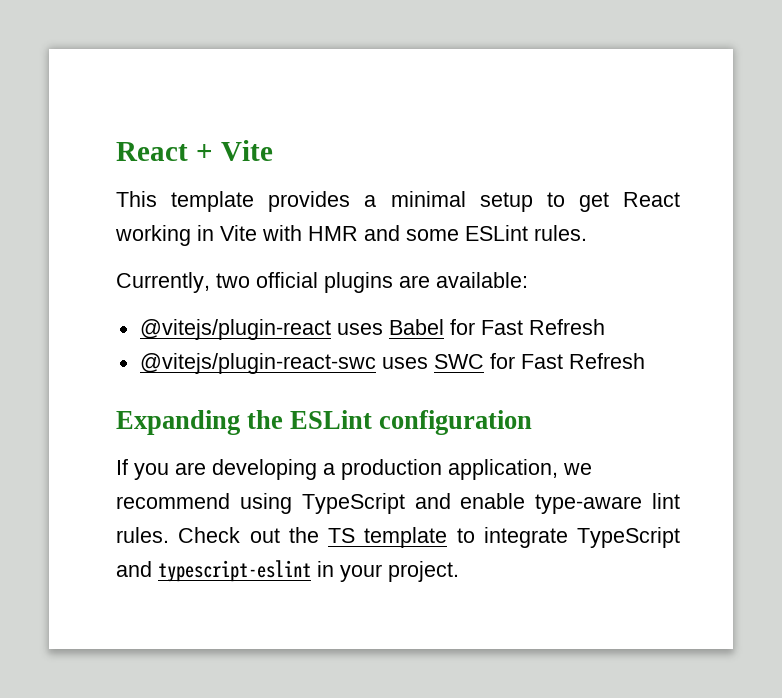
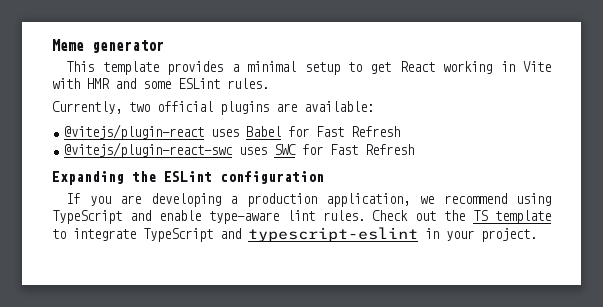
- React + Vite
+ Meme generator

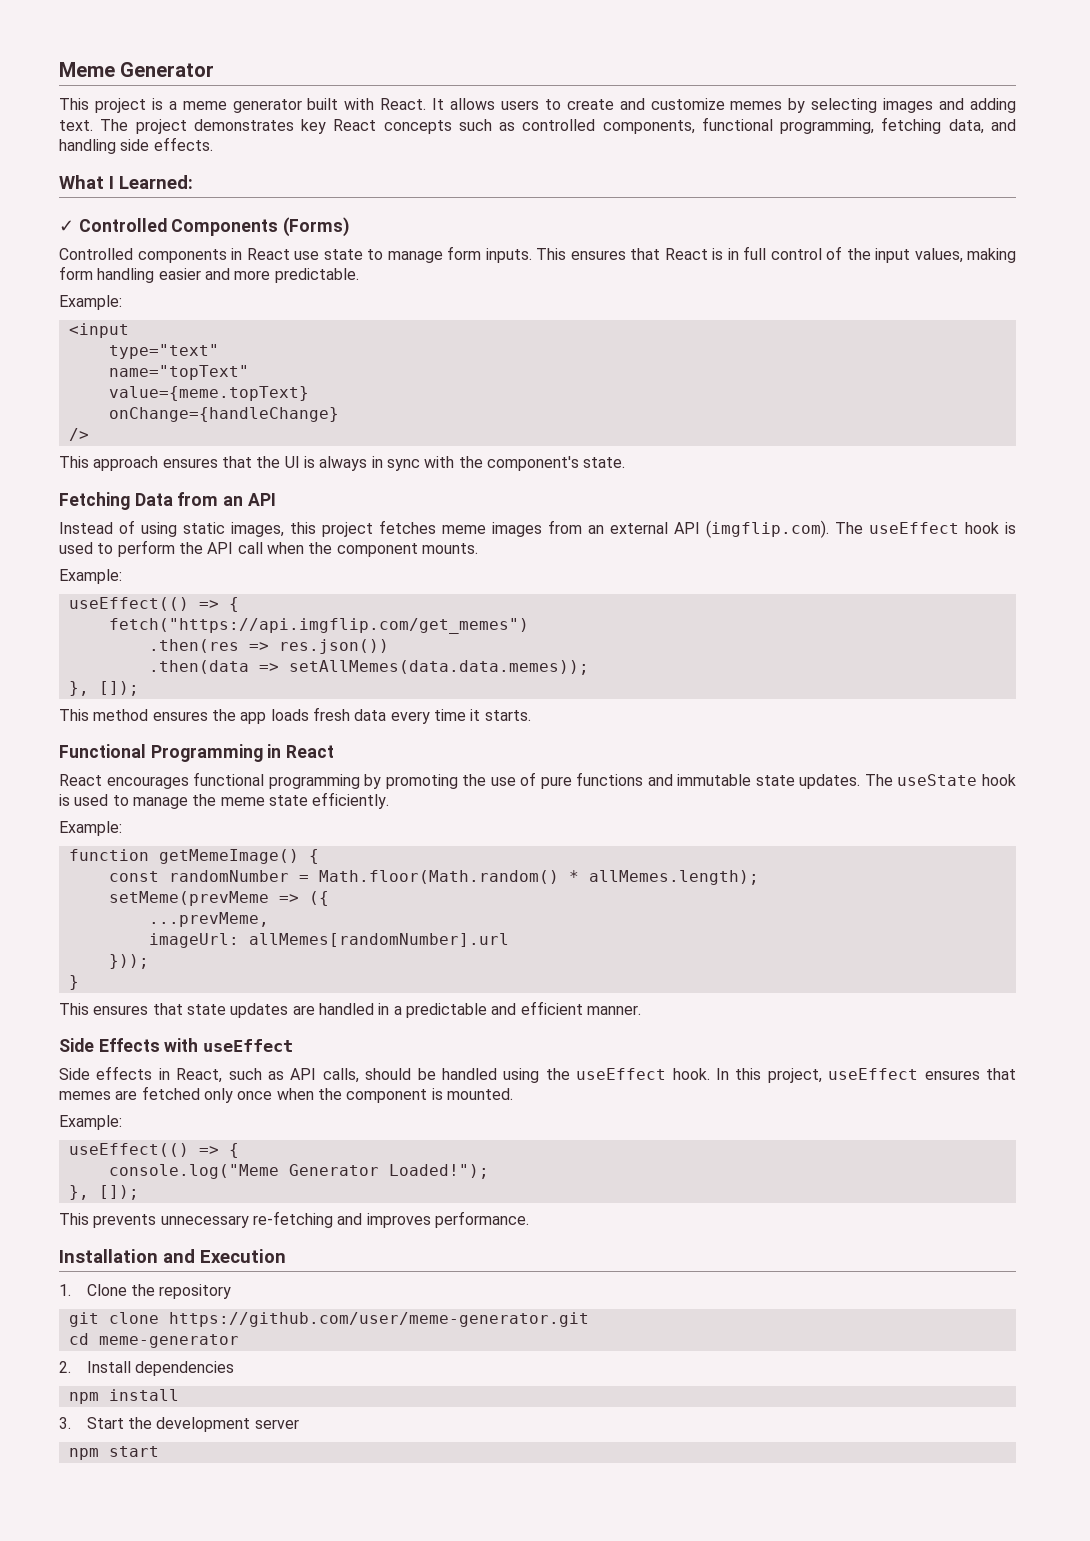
- Meme generator
- This template provides a minimal setup to get React working in Vite with HMR and some ESLint rules.
- Currently, two official plugins are available:
- @vitejs/plugin-react uses Babel for Fast Refresh
- @vitejs/plugin-react-swc uses SWC for Fast Refresh
- Expanding the ESLint configuration
- If you are developing a production application, we recommend using TypeScript and enable type-aware lint rules. Check out the TS template to integrate TypeScript and typescript-eslint in your project.
+ Meme Generator
+ This project is a meme generator built with React. It allows users to create and customize memes by selecting images and adding text. The project demonstrates key React concepts such as controlled components, functional programming, fetching data, and handling side effects.
+ What I Learned:
+ ✓ Controlled Components (Forms)
+ Controlled components in React use state to manage form inputs. This ensures that React is in full control of the input values, making form handling easier and more predictable.
+ Example:
+ <input
+ type="text"
+ name="topText"
+ value={meme.topText}
+ onChange={handleChange}
+ />
+ This approach ensures that the UI is always in sync with the component's state.
+ Fetching Data from an API
+ Instead of using static images, this project fetches meme images from an external API (imgflip.com). The useEffect hook is used to perform the API call when the component mounts.
+ Example:
+ useEffect(() => {
+ fetch("https://api.imgflip.com/get_memes")
+ .then(res => res.json())
+ .then(data => setAllMemes(data.data.memes));
+ }, []);
+ This method ensures the app loads fresh data every time it starts.
+ Functional Programming in React
+ React encourages functional programming by promoting the use of pure functions and immutable state updates. The useState hook is used to manage the meme state efficiently.
+ Example:
+ function getMemeImage() {
+ const randomNumber = Math.floor(Math.random() * allMemes.length);
+ setMeme(prevMeme => ({
+ ...prevMeme,
+ imageUrl: allMemes[randomNumber].url
+ }));
+ }
+ This ensures that state updates are handled in a predictable and efficient manner.
+ Side Effects with useEffect
+ Side effects in React, such as API calls, should be handled using the useEffect hook. In this project, useEffect ensures that memes are fetched only once when the component is mounted.
+ Example:
+ useEffect(() => {
+ console.log("Meme Generator Loaded!");
+ }, []);
+ This prevents unnecessary re-fetching and improves performance.
+ Installation and Execution
+ 1. Clone the repository
+ git clone https://github.com/user/meme-generator.git
+ cd meme-generator
+ 2. Install dependencies
+ npm install
+ 3. Start the development server
+ npm start

